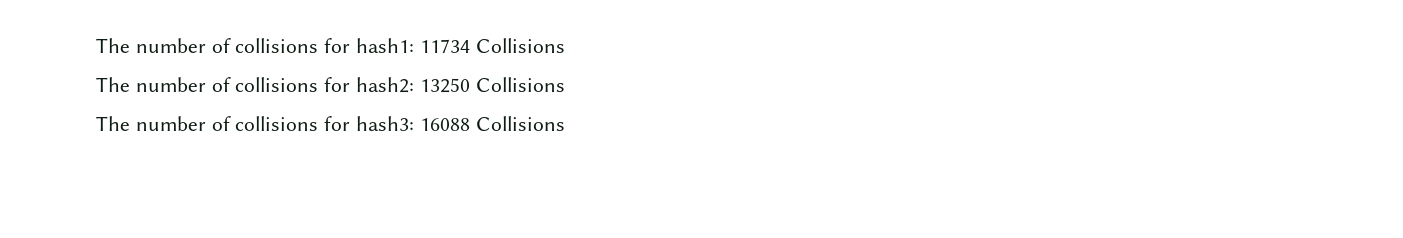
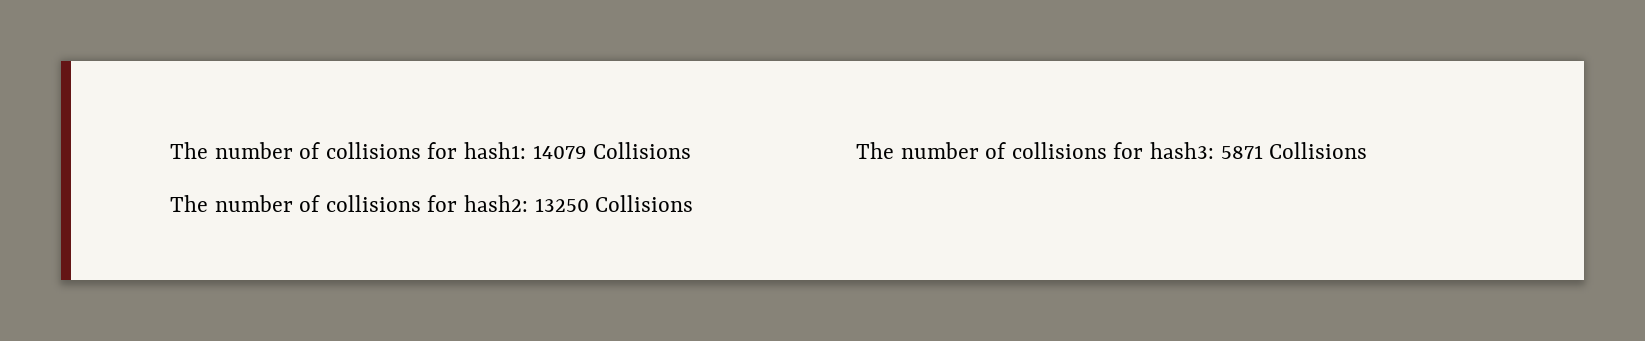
- The number of collisions for hash1: 11734 Collisions
+ The number of collisions for hash1: 14079 Collisions
- The number of collisions for hash3: 16088 Collisions
+ The number of collisions for hash3: 5871 Collisions

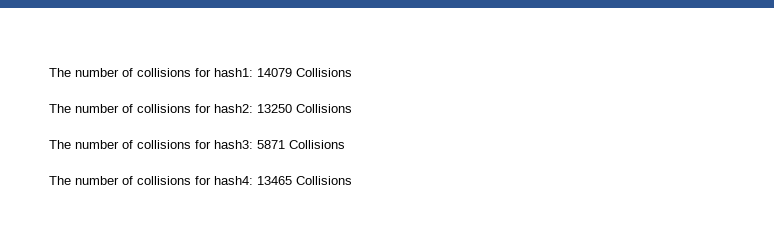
+ The number of collisions for hash4: 13465 Collisions

